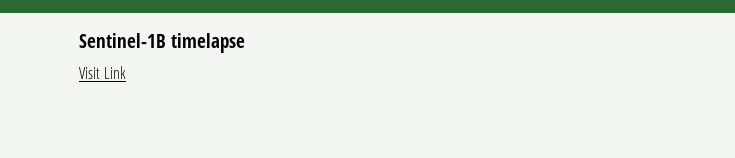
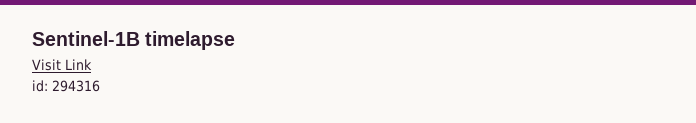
+ id: 294316

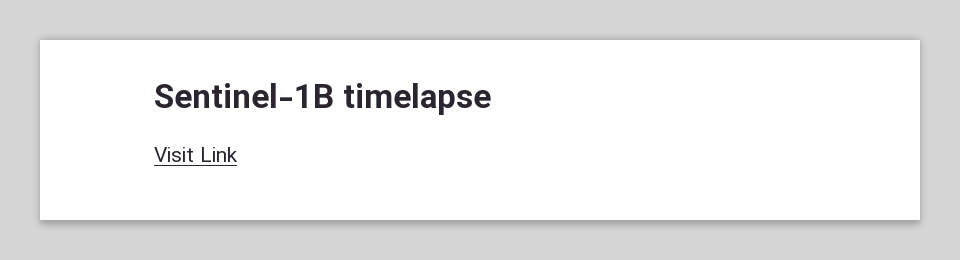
- id: 294316

